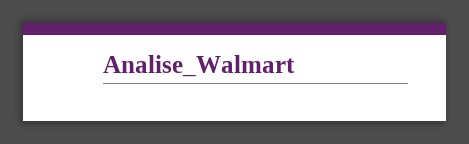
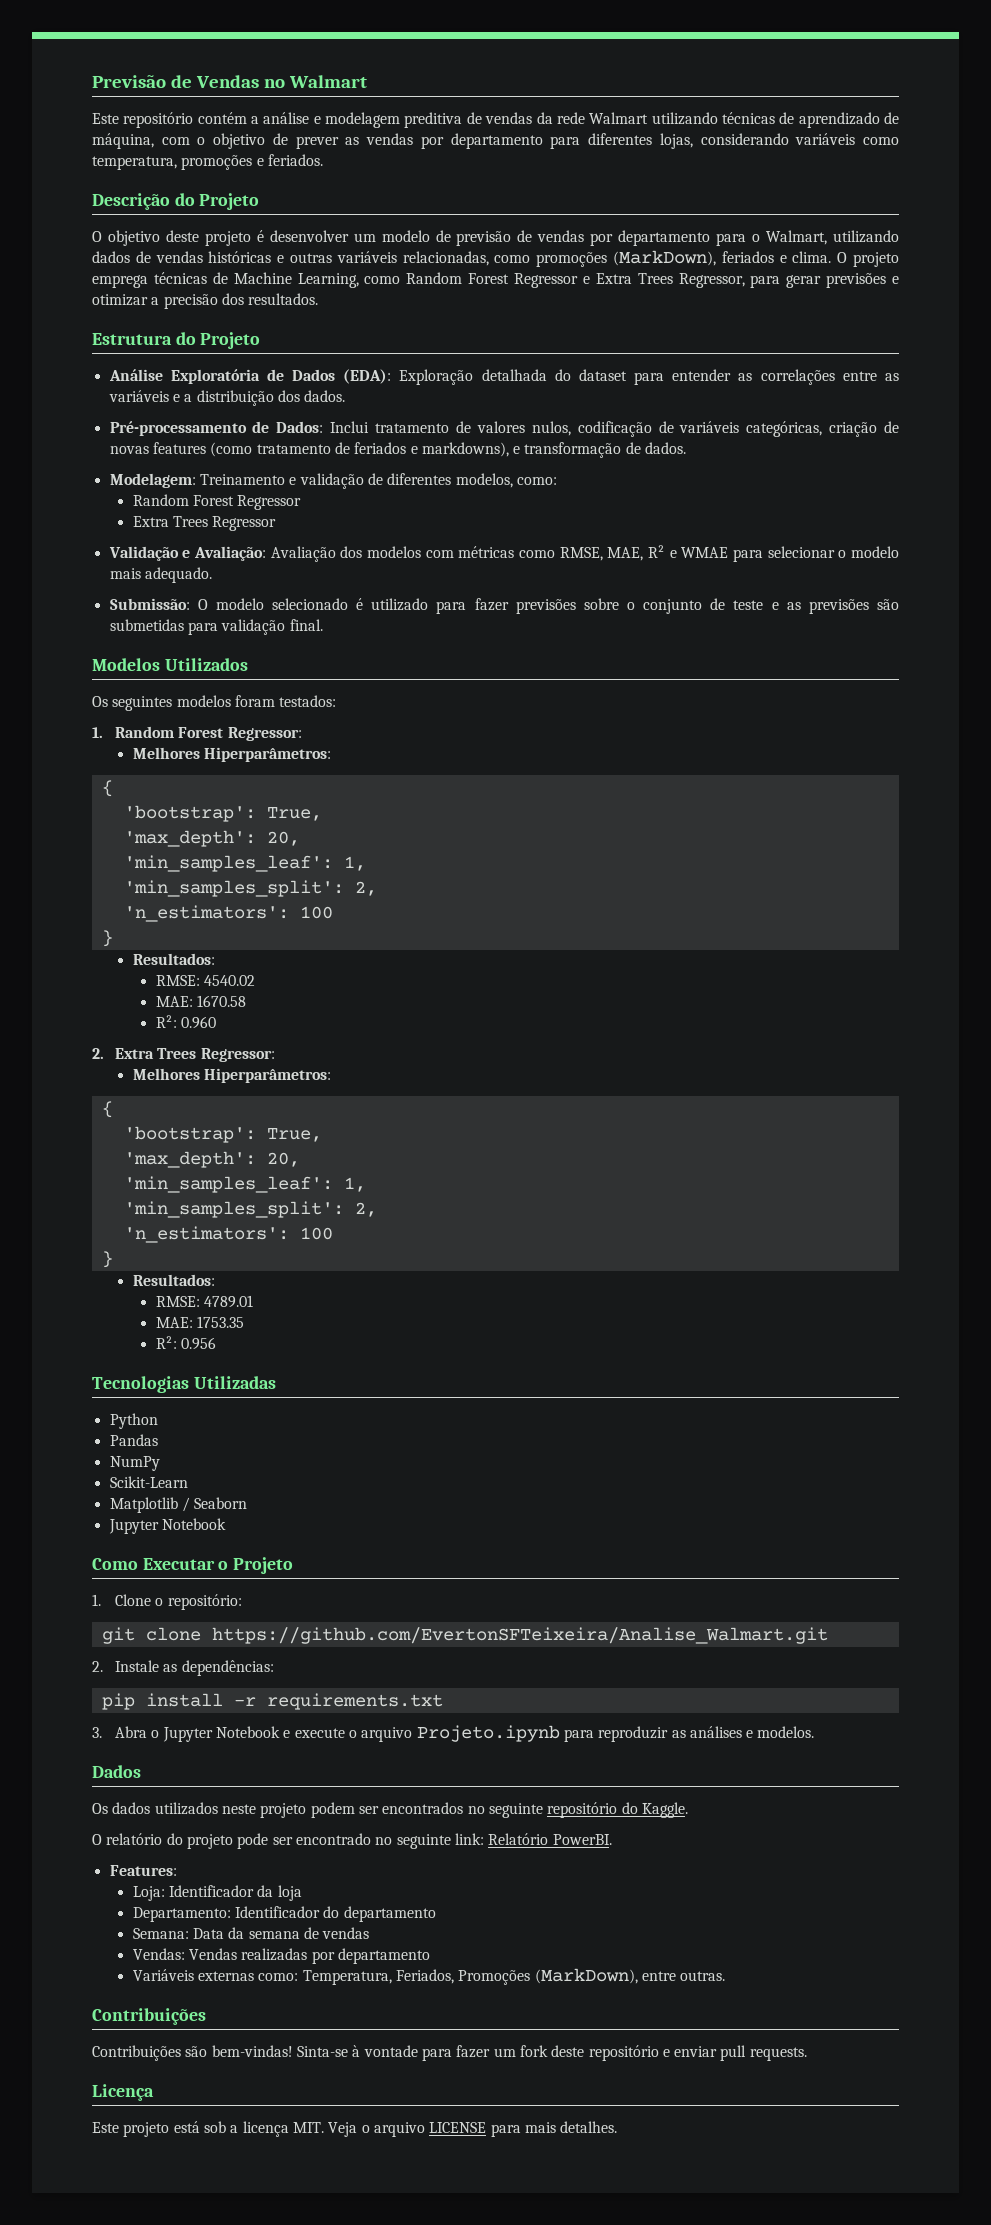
- Analise_Walmart
+ Previsão de Vendas no Walmart
+ Este repositório contém a análise e modelagem preditiva de vendas da rede Walmart utilizando técnicas de aprendizado de máquina, com o objetivo de prever as vendas por departamento para diferentes lojas, considerando variáveis como temperatura, promoções e feriados.
+ Descrição do Projeto
+ O objetivo deste projeto é desenvolver um modelo de previsão de vendas por departamento para o Walmart, utilizando dados de vendas históricas e outras variáveis relacionadas, como promoções (MarkDown), feriados e clima. O projeto emprega técnicas de Machine Learning, como Random Forest Regressor e Extra Trees Regressor, para gerar previsões e otimizar a precisão dos resultados.
+ Estrutura do Projeto
+ Análise Exploratória de Dados (EDA): Exploração detalhada do dataset para entender as correlações entre as variáveis e a distribuição dos dados.
+ Pré-processamento de Dados: Inclui tratamento de valores nulos, codificação de variáveis categóricas, criação de novas features (como tratamento de feriados e markdowns), e transformação de dados.
+ Modelagem: Treinamento e validação de diferentes modelos, como:
+ Random Forest Regressor
+ Extra Trees Regressor
+ Validação e Avaliação: Avaliação dos modelos com métricas como RMSE, MAE, R² e WMAE para selecionar o modelo mais adequado.
+ Submissão: O modelo selecionado é utilizado para fazer previsões sobre o conjunto de teste e as previsões são submetidas para validação final.
+ Modelos Utilizados
+ Os seguintes modelos foram testados:
+ 1. Random Forest Regressor:
+ Melhores Hiperparâmetros:
+ {
+ 'bootstrap': True,
+ 'max_depth': 20,
+ 'min_samples_leaf': 1,
+ 'min_samples_split': 2,
+ 'n_estimators': 100
+ }
+ Resultados:
+ RMSE: 4540.02
+ MAE: 1670.58
+ R²: 0.960
+ 2. Extra Trees Regressor:
+ Melhores Hiperparâmetros:
+ {
+ 'bootstrap': True,
+ 'max_depth': 20,
+ 'min_samples_leaf': 1,
+ 'min_samples_split': 2,
+ 'n_estimators': 100
+ }
+ Resultados:
+ RMSE: 4789.01
+ MAE: 1753.35
+ R²: 0.956
+ Tecnologias Utilizadas
+ Python
+ Pandas
+ NumPy
+ Scikit-Learn
+ Matplotlib / Seaborn
+ Jupyter Notebook
+ Como Executar o Projeto
+ 1. Clone o repositório:
+ git clone https://github.com/EvertonSFTeixeira/Analise_Walmart.git
+ 2. Instale as dependências:
+ pip install -r requirements.txt
+ 3. Abra o Jupyter Notebook e execute o arquivo Projeto.ipynb para reproduzir as análises e modelos.
+ Dados
+ Os dados utilizados neste projeto podem ser encontrados no seguinte repositório do Kaggle.
+ O relatório do projeto pode ser encontrado no seguinte link: Relatório PowerBI.
+ Features:
+ Loja: Identificador da loja
+ Departamento: Identificador do departamento
+ Semana: Data da semana de vendas
+ Vendas: Vendas realizadas por departamento
+ Variáveis externas como: Temperatura, Feriados, Promoções (MarkDown), entre outras.
+ Contribuições
+ Contribuições são bem-vindas! Sinta-se à vontade para fazer um fork deste repositório e enviar pull requests.
+ Licença
+ Este projeto está sob a licença MIT. Veja o arquivo LICENSE para mais detalhes.

